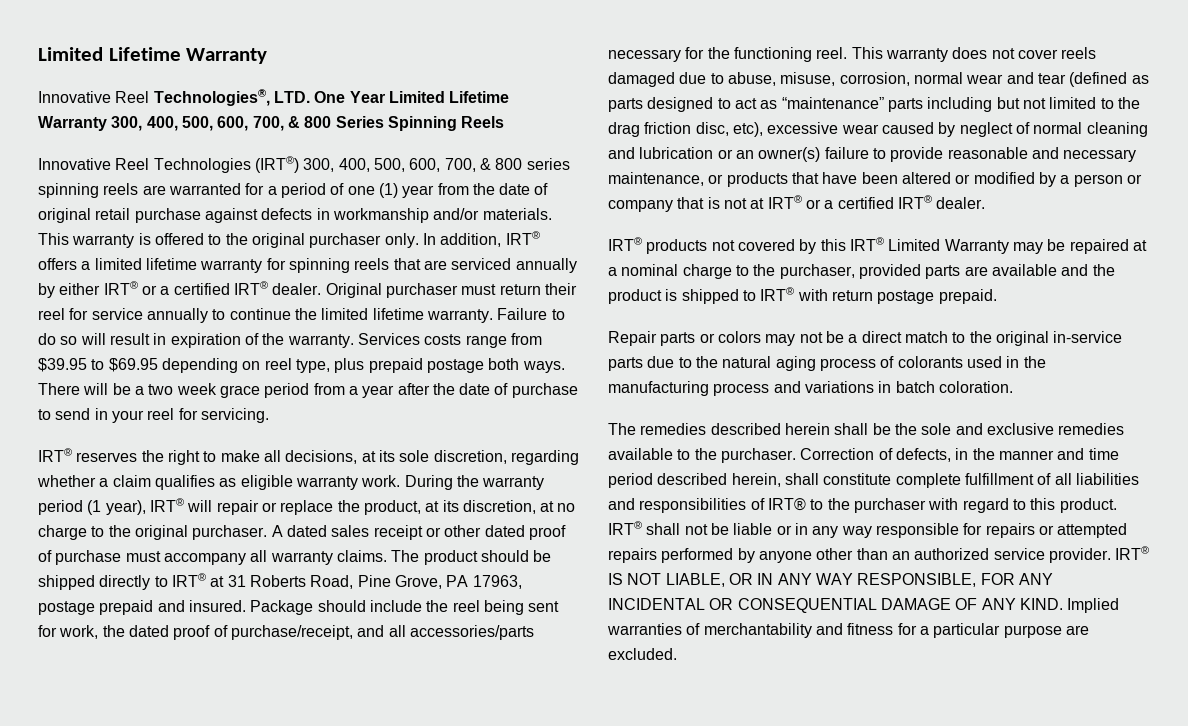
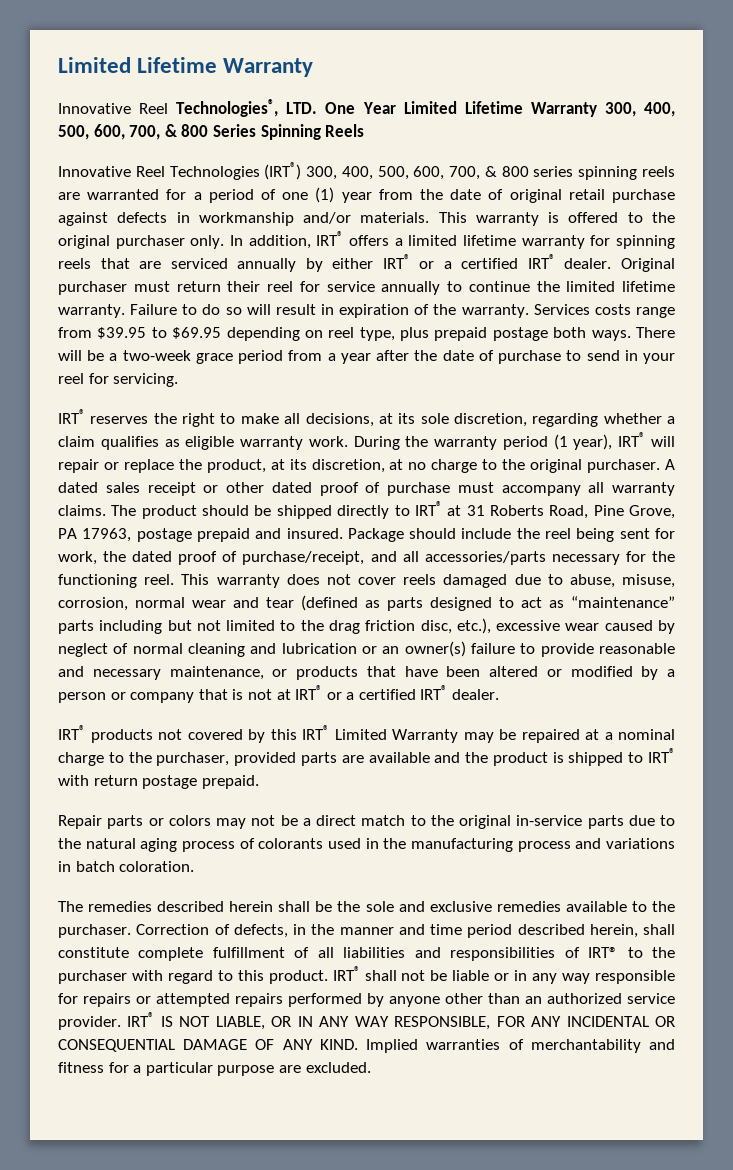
- There will be a two week grace period from a year after the date of purchase to send in your reel for servicing.
+ There will be a two-week grace period from a year after the date of purchase to send in your reel for servicing.
- This warranty does not cover reels damaged due to abuse, misuse, corrosion, normal wear and tear (defined as parts designed to act as “maintenance” parts including but not limited to the drag friction disc, etc), excessive wear caused by neglect of normal cleaning and lubrication or an owner(s) failure to provide reasonable and necessary maintenance, or products that have been altered or modified by a person or company that is not at IRT® or a certified IRT® dealer.
+ This warranty does not cover reels damaged due to abuse, misuse, corrosion, normal wear and tear (defined as parts designed to act as “maintenance” parts including but not limited to the drag friction disc, etc.), excessive wear caused by neglect of normal cleaning and lubrication or an owner(s) failure to provide reasonable and necessary maintenance, or products that have been altered or modified by a person or company that is not at IRT® or a certified IRT® dealer.

